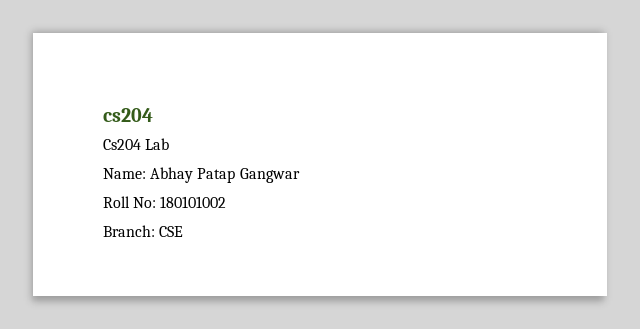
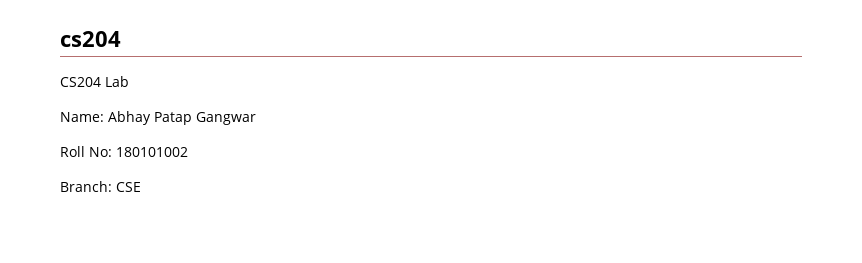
- Cs204 Lab
+ CS204 Lab

